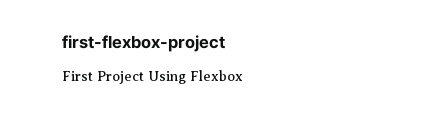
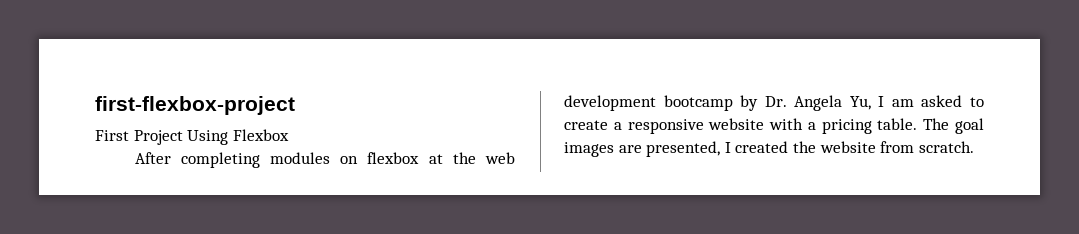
+ After completing modules on flexbox at the web development bootcamp by Dr. Angela Yu, I am asked to create a responsive website with a pricing table. The goal images are presented, I created the website from scratch.

